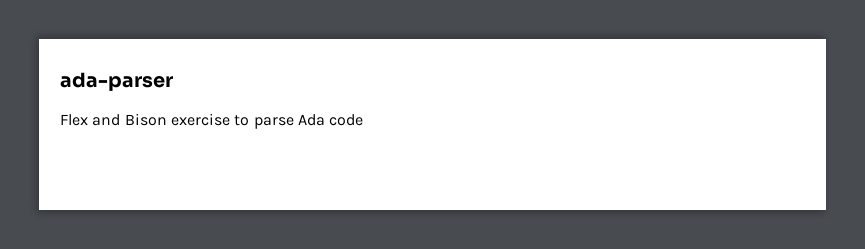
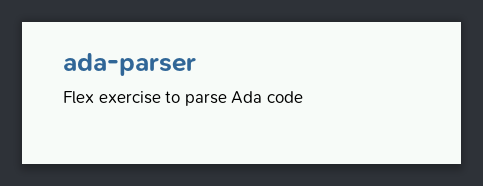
- Flex and Bison exercise to parse Ada code
+ Flex exercise to parse Ada code

